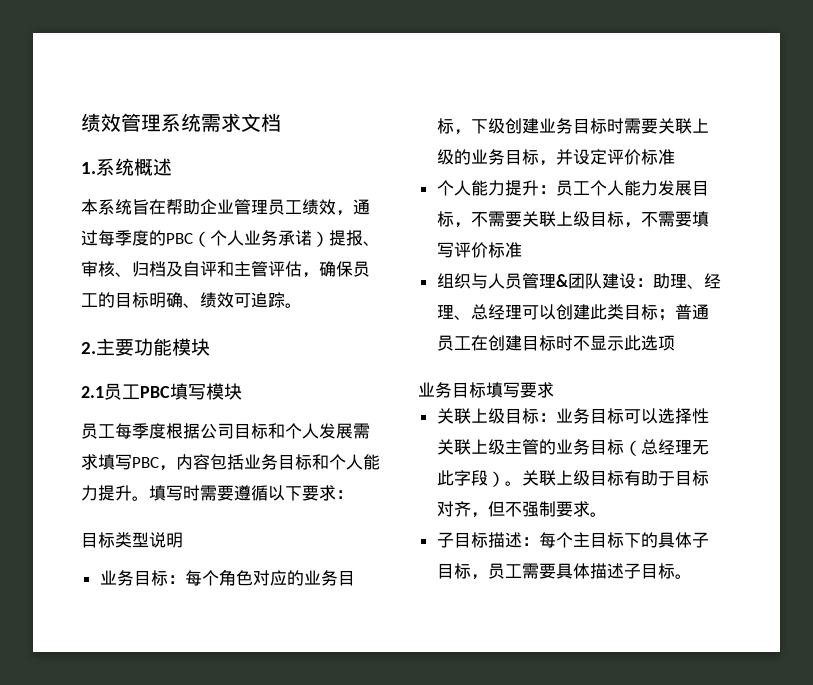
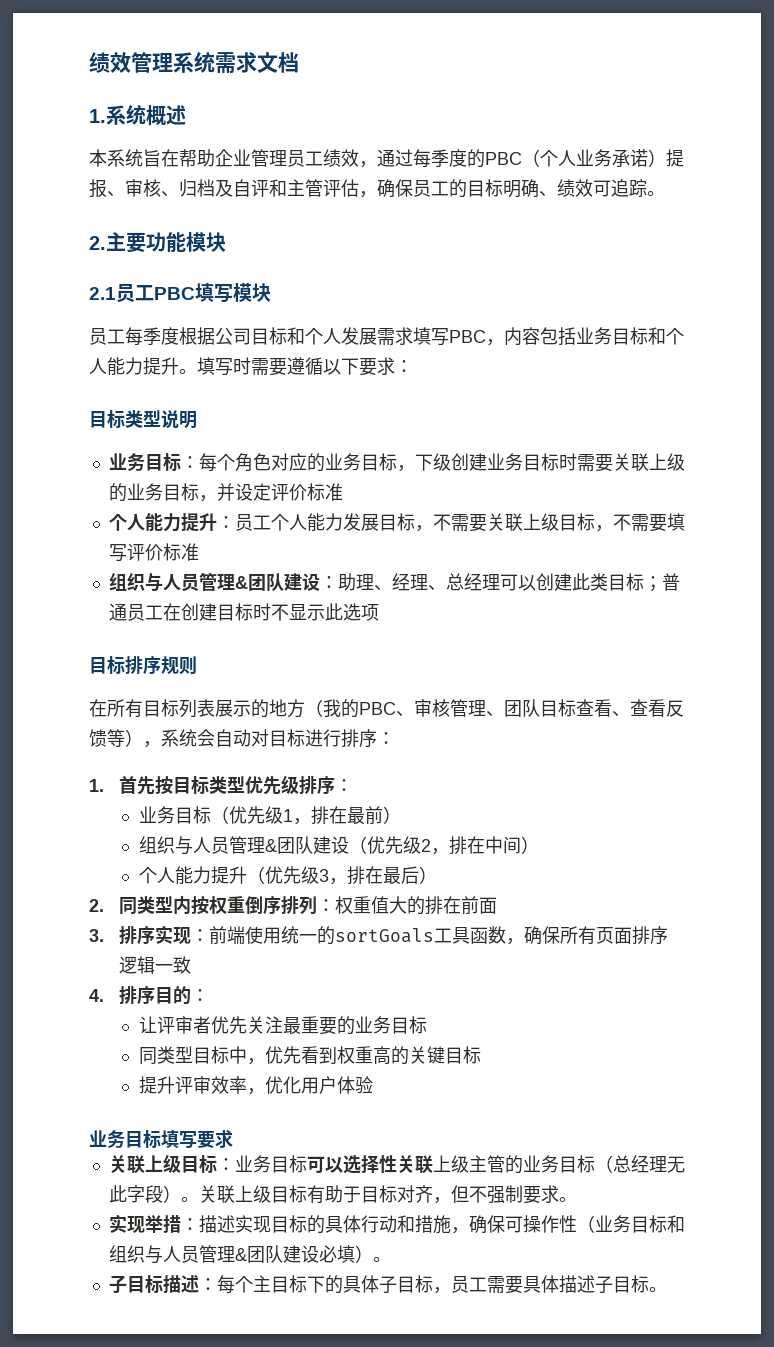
+ 目标排序规则
+ 在所有目标列表展示的地方（我的PBC、审核管理、团队目标查看、查看反馈等），系统会自动对目标进行排序：
+ 1.首先按目标类型优先级排序：
+ 业务目标（优先级1，排在最前）
+ 组织与人员管理&团队建设（优先级2，排在中间）
+ 个人能力提升（优先级3，排在最后）
+ 2.同类型内按权重倒序排列：权重值大的排在前面
+ 3.排序实现：前端使用统一的sortGoals工具函数，确保所有页面排序逻辑一致
+ 4.排序目的：
+ 让评审者优先关注最重要的业务目标
+ 同类型目标中，优先看到权重高的关键目标
+ 提升评审效率，优化用户体验
+ 实现举措：描述实现目标的具体行动和措施，确保可操作性（业务目标和组织与人员管理&团队建设必填）。

